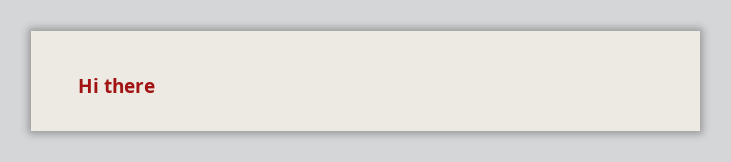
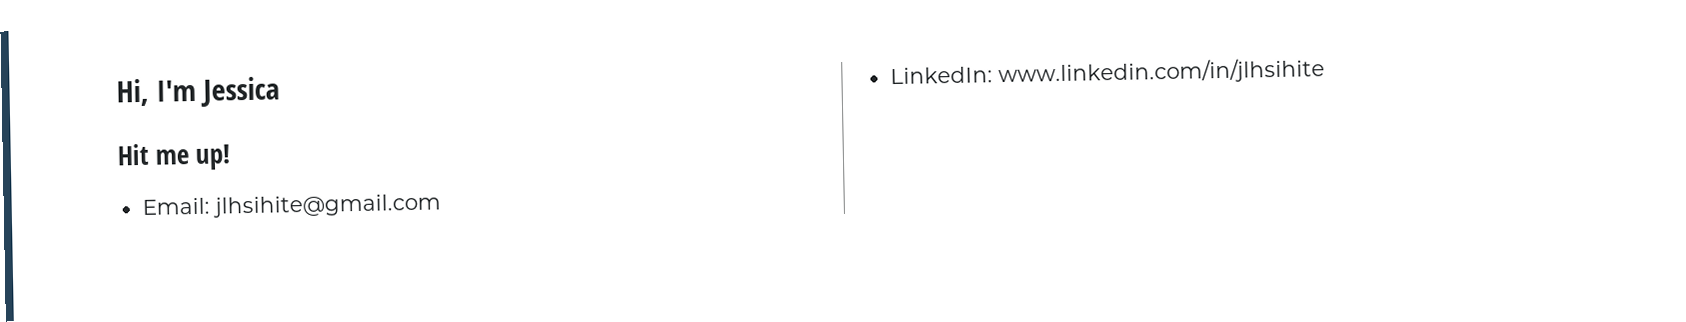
- Hi there
+ Hi, I'm Jessica
+ Hit me up!
+ Email: jlhsihite@gmail.com
+ LinkedIn: www.linkedin.com/in/jlhsihite

